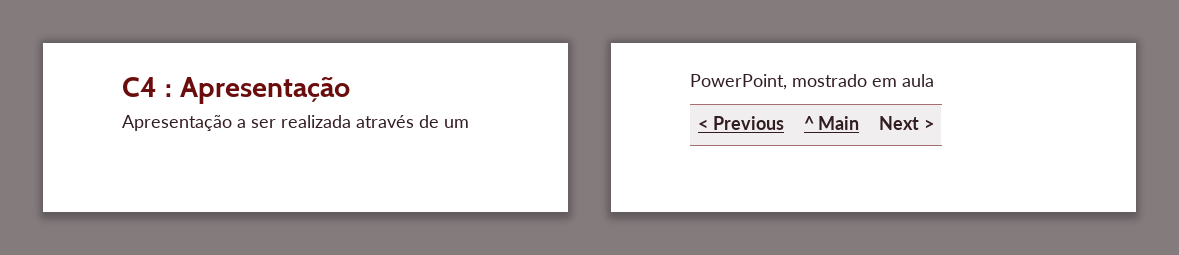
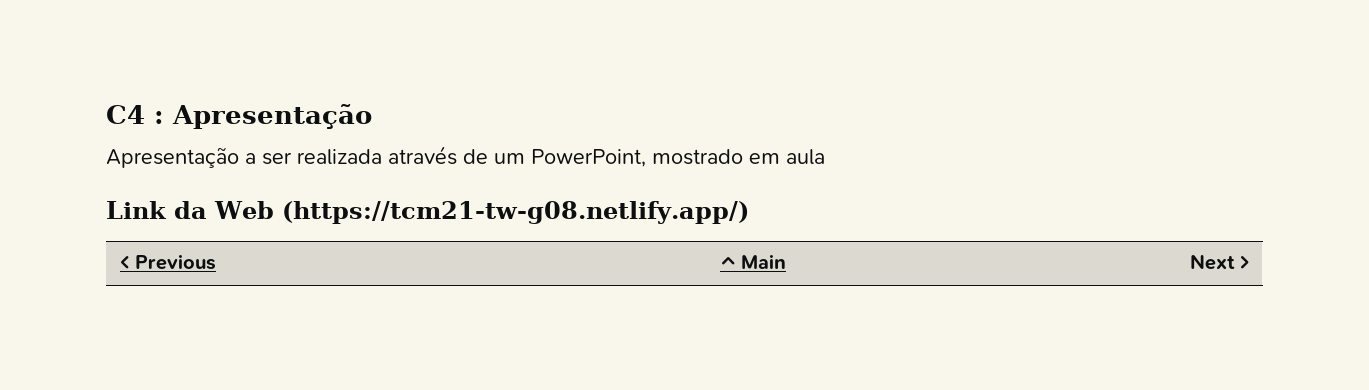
+ Link da Web (https://tcm21-tw-g08.netlify.app/)

